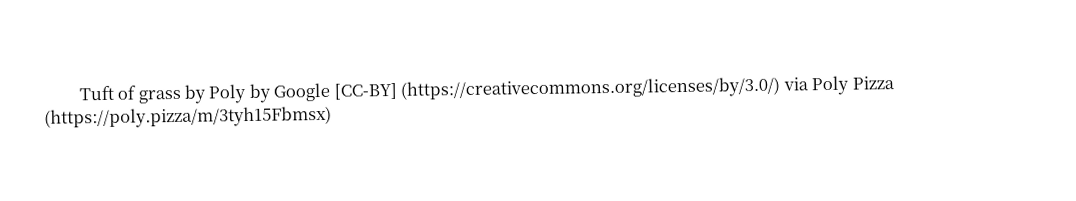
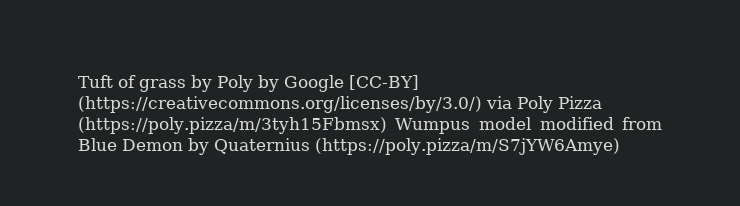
- Tuft of grass by Poly by Google [CC-BY] (https://creativecommons.org/licenses/by/3.0/) via Poly Pizza (https://poly.pizza/m/3tyh15Fbmsx)
+ Tuft of grass by Poly by Google [CC-BY] (https://creativecommons.org/licenses/by/3.0/) via Poly Pizza (https://poly.pizza/m/3tyh15Fbmsx) Wumpus model modified from Blue Demon by Quaternius (https://poly.pizza/m/S7jYW6Amye)

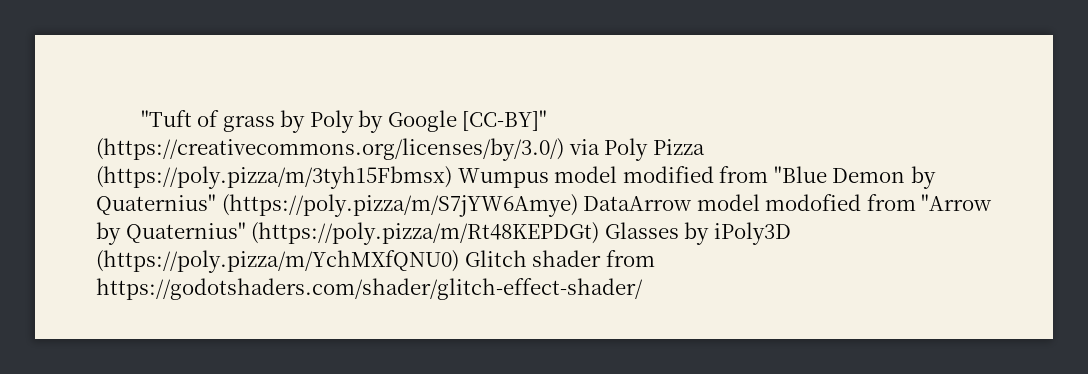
- Tuft of grass by Poly by Google [CC-BY] (https://creativecommons.org/licenses/by/3.0/) via Poly Pizza (https://poly.pizza/m/3tyh15Fbmsx) Wumpus model modified from Blue Demon by Quaternius (https://poly.pizza/m/S7jYW6Amye)
+ "Tuft of grass by Poly by Google [CC-BY]" (https://creativecommons.org/licenses/by/3.0/) via Poly Pizza (https://poly.pizza/m/3tyh15Fbmsx) Wumpus model modified from "Blue Demon by Quaternius" (https://poly.pizza/m/S7jYW6Amye) DataArrow model modofied from "Arrow by Quaternius" (https://poly.pizza/m/Rt48KEPDGt) Glasses by iPoly3D (https://poly.pizza/m/YchMXfQNU0) Glitch shader from https://godotshaders.com/shader/glitch-effect-shader/

